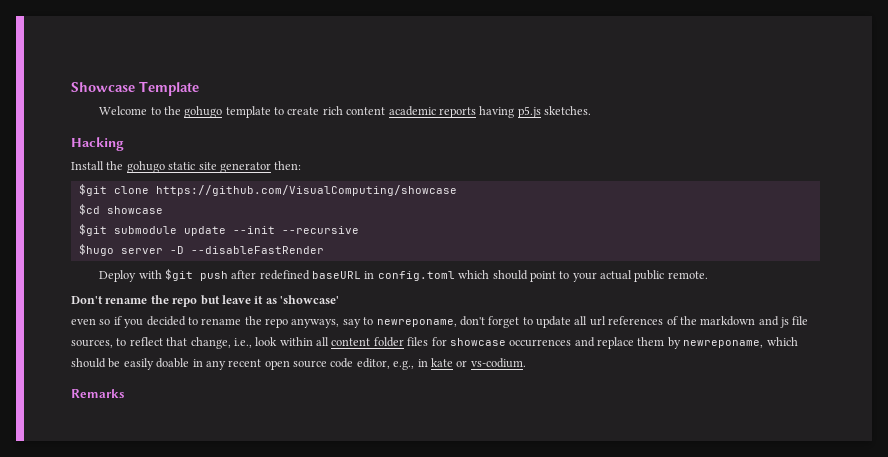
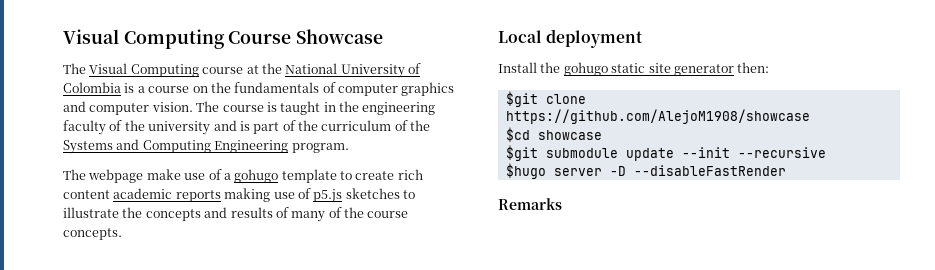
- Showcase Template
- Welcome to the gohugo template to create rich content academic reports having p5.js sketches.
- Hacking
+ Visual Computing Course Showcase
+ The Visual Computing course at the National University of Colombia is a course on the fundamentals of computer graphics and computer vision. The course is taught in the engineering faculty of the university and is part of the curriculum of the Systems and Computing Engineering program.
+ The webpage make use of a gohugo template to create rich content academic reports making use of p5.js sketches to illustrate the concepts and results of many of the course concepts.
+ Local deployment
- $git clone https://github.com/VisualComputing/showcase
+ $git clone https://github.com/AlejoM1908/showcase
- Deploy with $git push after redefined baseURL in config.toml which should point to your actual public remote.
- Don't rename the repo but leave it as 'showcase'
- even so if you decided to rename the repo anyways, say to newreponame, don't forget to update all url references of the markdown and js file sources, to reflect that change, i.e., look within all content folder files for showcase occurrences and replace them by newreponame, which should be easily doable in any recent open source code editor, e.g., in kate or vs-codium.

